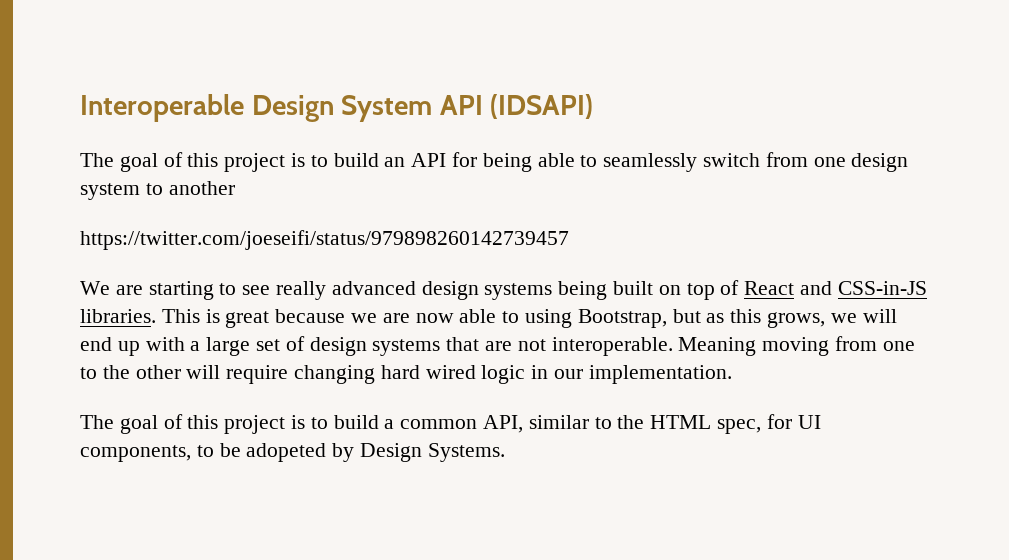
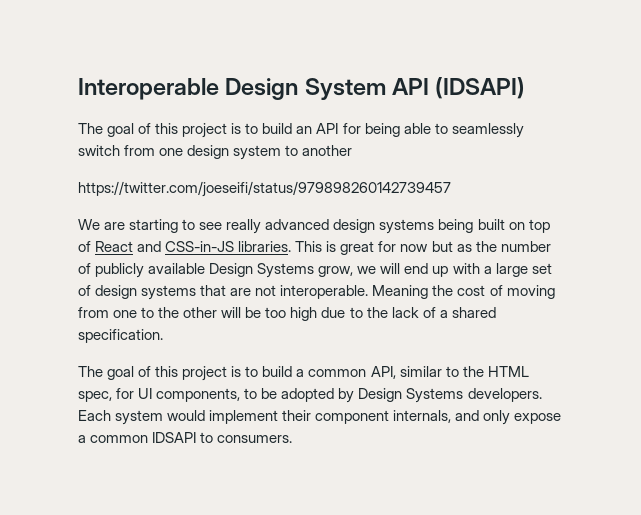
- This is great because we are now able to using Bootstrap, but as this grows, we will end up with a large set of design systems that are not interoperable.
+ This is great for now but as the number of publicly available Design Systems grow, we will end up with a large set of design systems that are not interoperable.
- Meaning moving from one to the other will require changing hard wired logic in our implementation.
+ Meaning the cost of moving from one to the other will be too high due to the lack of a shared specification.
- The goal of this project is to build a common API, similar to the HTML spec, for UI components, to be adopeted by Design Systems.
+ The goal of this project is to build a common API, similar to the HTML spec, for UI components, to be adopted by Design Systems developers. Each system would implement their component internals, and only expose a common IDSAPI to consumers.

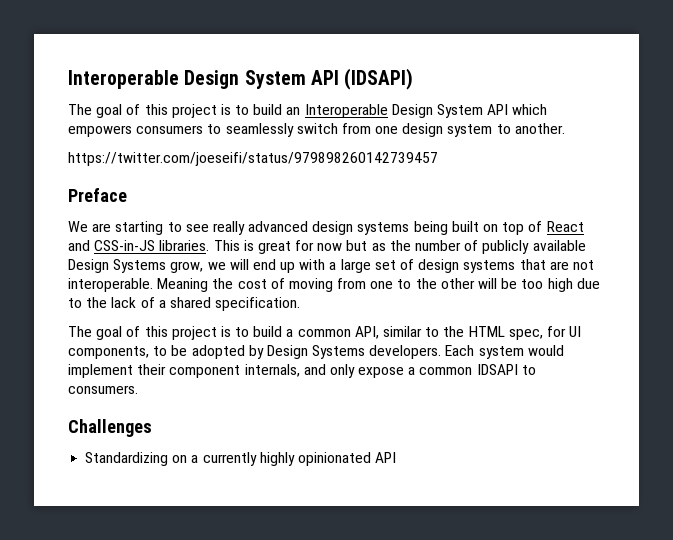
- The goal of this project is to build an API for being able to seamlessly switch from one design system to another
+ The goal of this project is to build an Interoperable Design System API which empowers consumers to seamlessly switch from one design system to another.
+ Preface
+ Challenges
+ Standardizing on a currently highly opinionated API

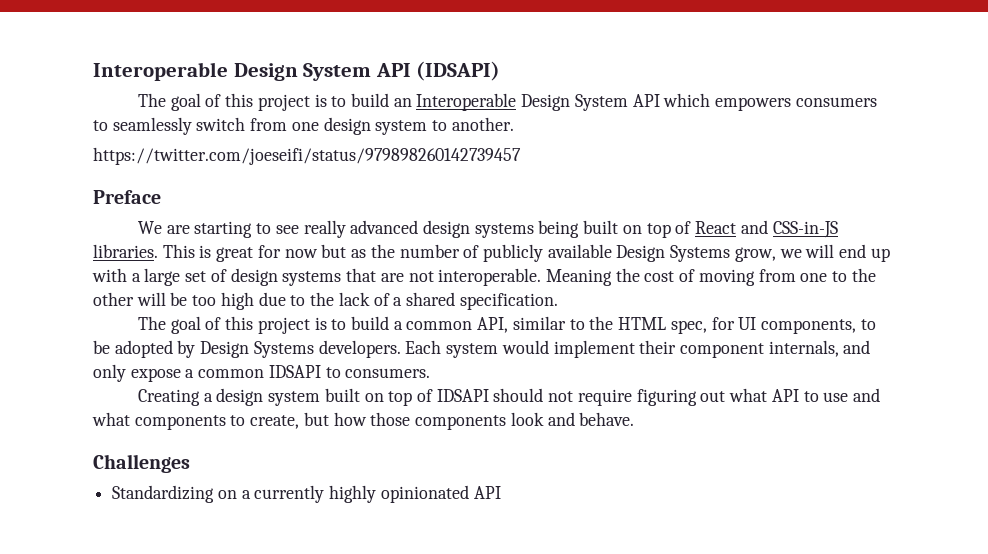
+ Creating a design system built on top of IDSAPI should not require figuring out what API to use and what components to create, but how those components look and behave.

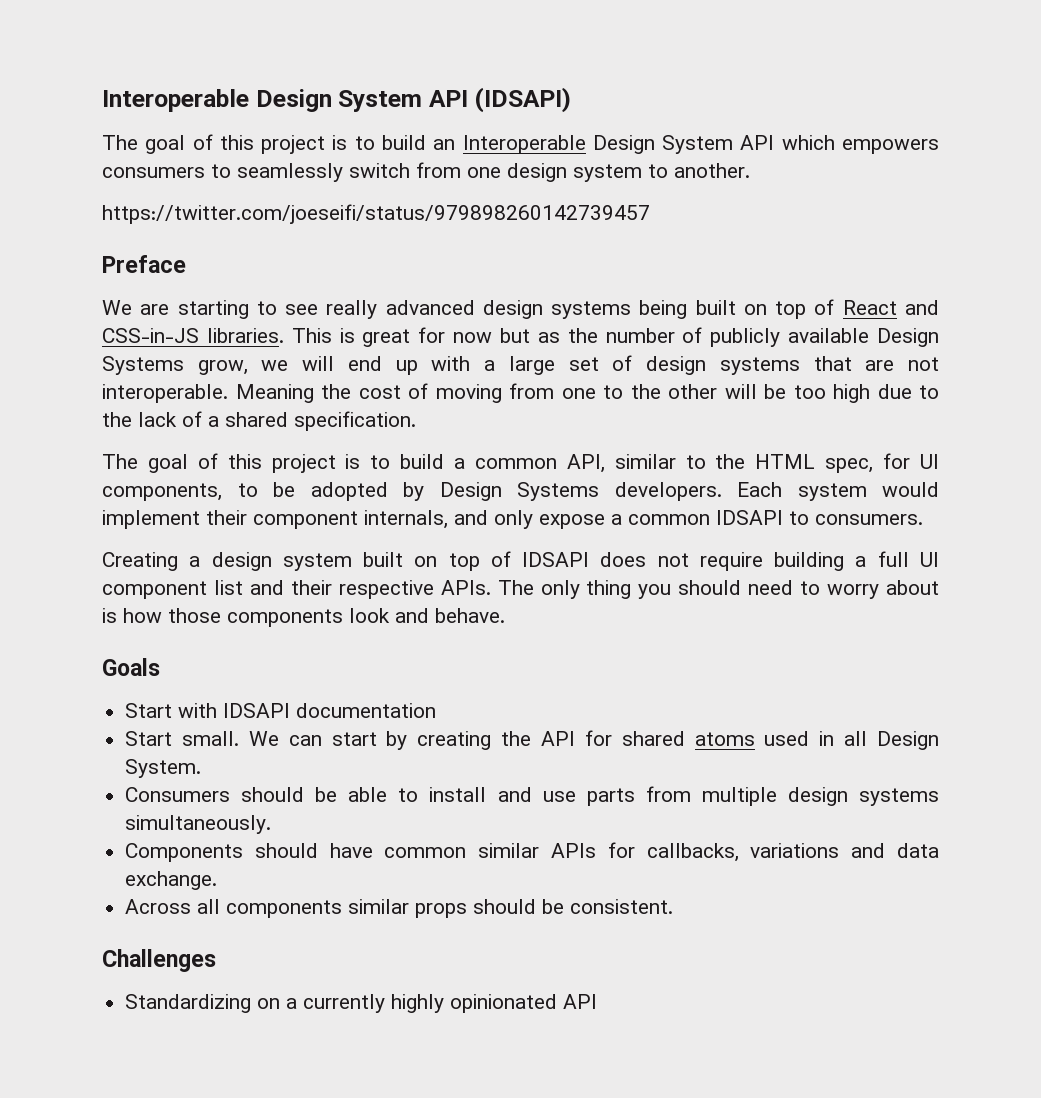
- Creating a design system built on top of IDSAPI should not require figuring out what API to use and what components to create, but how those components look and behave.
+ Creating a design system built on top of IDSAPI does not require building a full UI component list and their respective APIs. The only thing you should need to worry about is how those components look and behave.
+ Goals
+ Start with IDSAPI documentation
+ Start small. We can start by creating the API for shared atoms used in all Design System.
+ Consumers should be able to install and use parts from multiple design systems simultaneously.
+ Components should have common similar APIs for callbacks, variations and data exchange.
+ Across all components similar props should be consistent.

